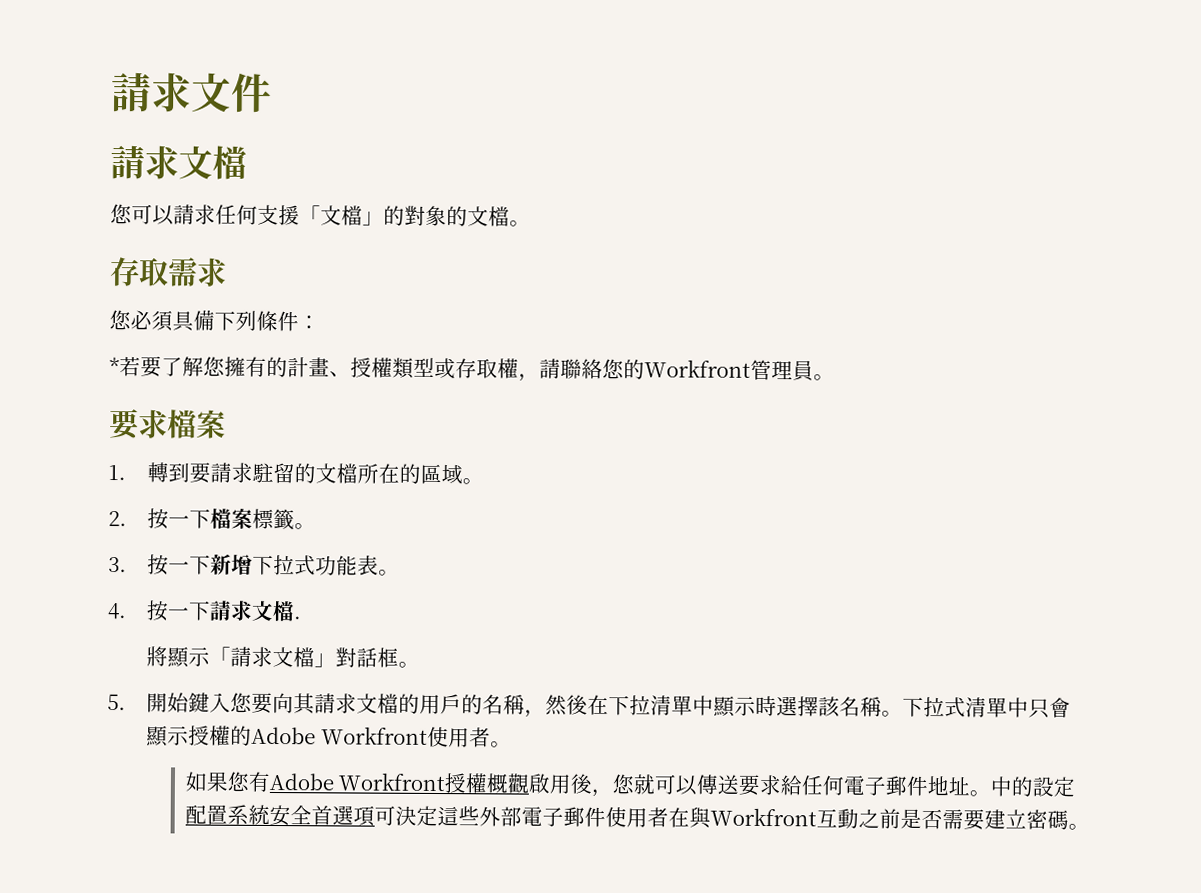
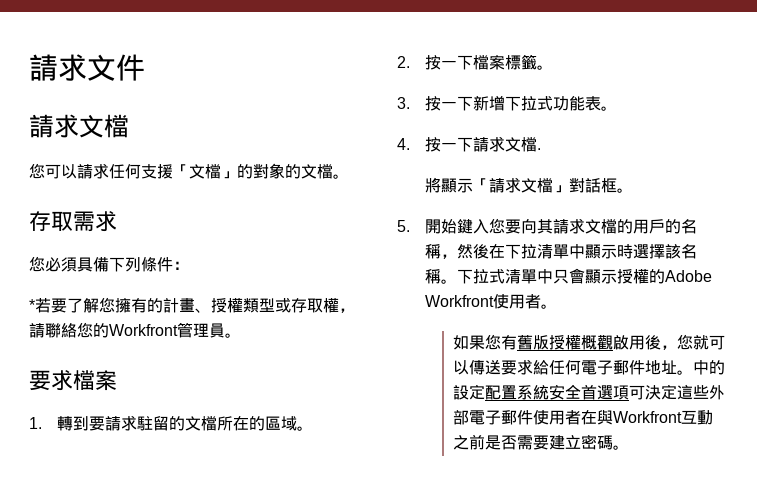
- 如果您有Adobe Workfront授權概觀啟用後，您就可以傳送要求給任何電子郵件地址。
+ 如果您有舊版授權概觀啟用後，您就可以傳送要求給任何電子郵件地址。

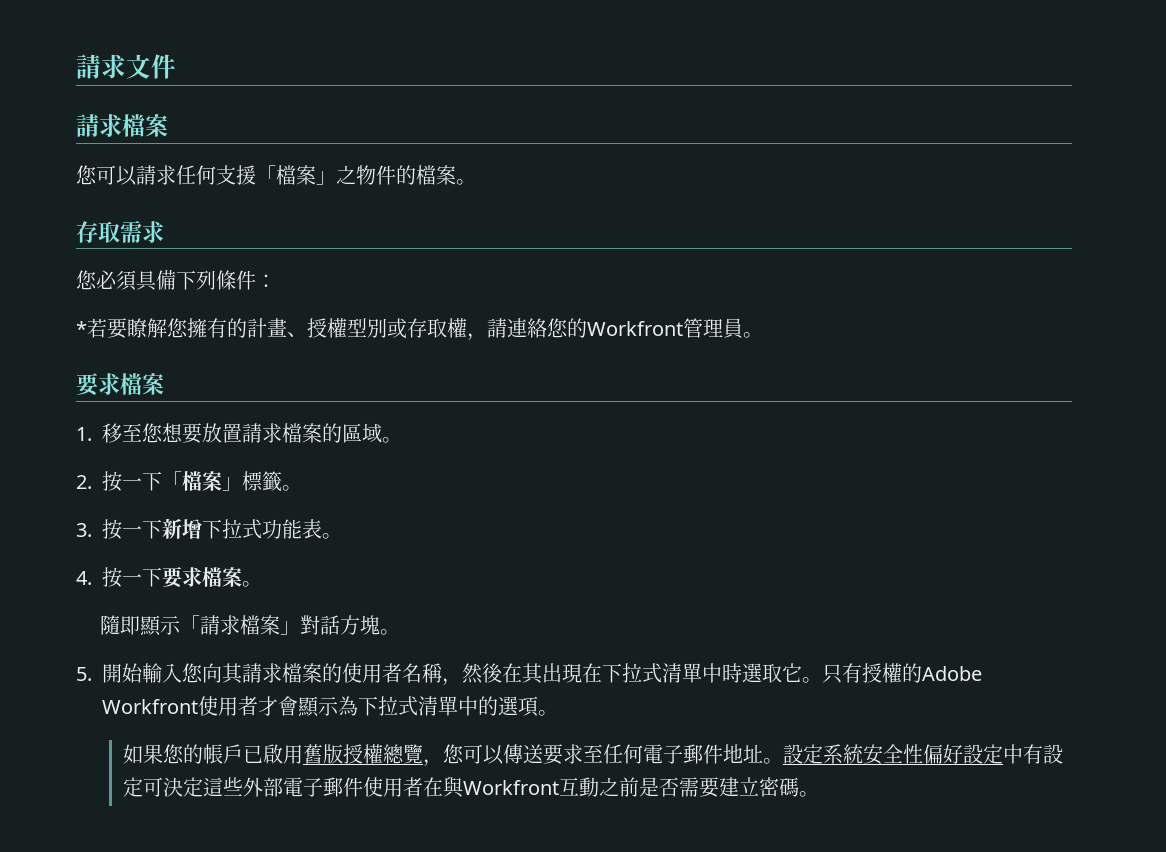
  請求文件
- 請求文檔
+ 請求檔案
- 您可以請求任何支援「文檔」的對象的文檔。
+ 您可以請求任何支援「檔案」之物件的檔案。
- *若要了解您擁有的計畫、授權類型或存取權，請聯絡您的Workfront管理員。
+ *若要瞭解您擁有的計畫、授權型別或存取權，請連絡您的Workfront管理員。
- 1.轉到要請求駐留的文檔所在的區域。
+ 1.移至您想要放置請求檔案的區域。
- 2.按一下檔案標籤。
+ 2.按一下「檔案」標籤。
- 4.按一下請求文檔.
- 將顯示「請求文檔」對話框。
- 5.開始鍵入您要向其請求文檔的用戶的名稱，然後在下拉清單中顯示時選擇該名稱。下拉式清單中只會顯示授權的Adobe Workfront使用者。
- 如果您有舊版授權概觀啟用後，您就可以傳送要求給任何電子郵件地址。
+ 4.按一下要求檔案。
+ 隨即顯示「請求檔案」對話方塊。
+ 5.開始輸入您向其請求檔案的使用者名稱，然後在其出現在下拉式清單中時選取它。只有授權的Adobe Workfront使用者才會顯示為下拉式清單中的選項。
+ 如果您的帳戶已啟用舊版授權總覽，您可以傳送要求至任何電子郵件地址。
- 中的設定配置系統安全首選項可決定這些外部電子郵件使用者在與Workfront互動之前是否需要建立密碼。
+ 設定系統安全性偏好設定中有設定可決定這些外部電子郵件使用者在與Workfront互動之前是否需要建立密碼。

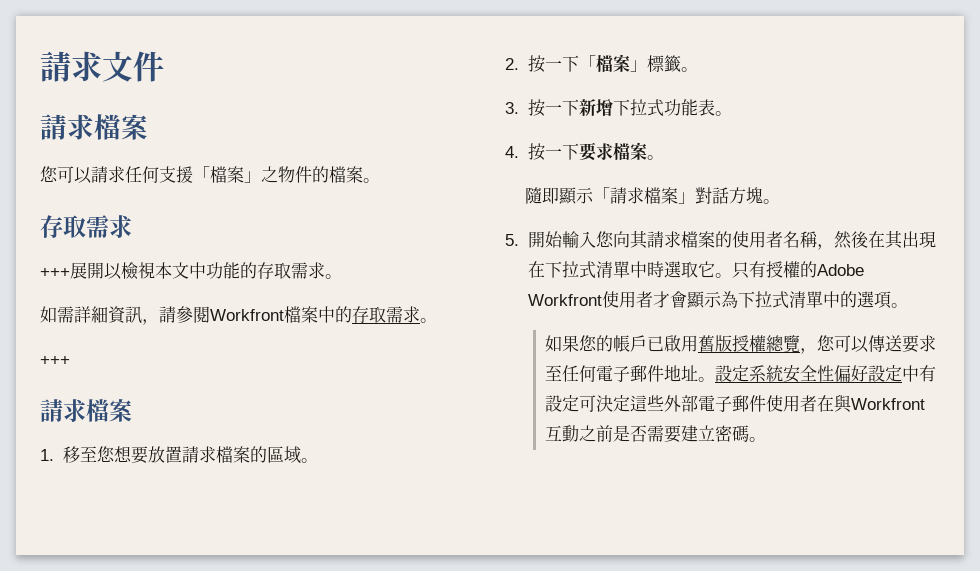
- 您必須具備下列條件：
- *若要瞭解您擁有的計畫、授權型別或存取權，請連絡您的Workfront管理員。
- 要求檔案
+ +++展開以檢視本文中功能的存取需求。
+ 如需詳細資訊，請參閱Workfront檔案中的存取需求。
+ +++
+ 請求檔案

